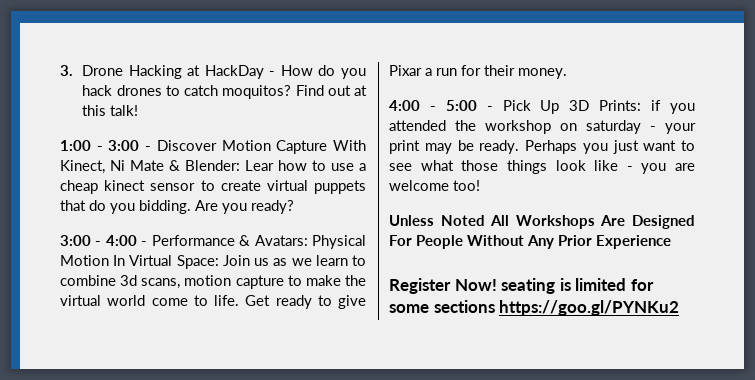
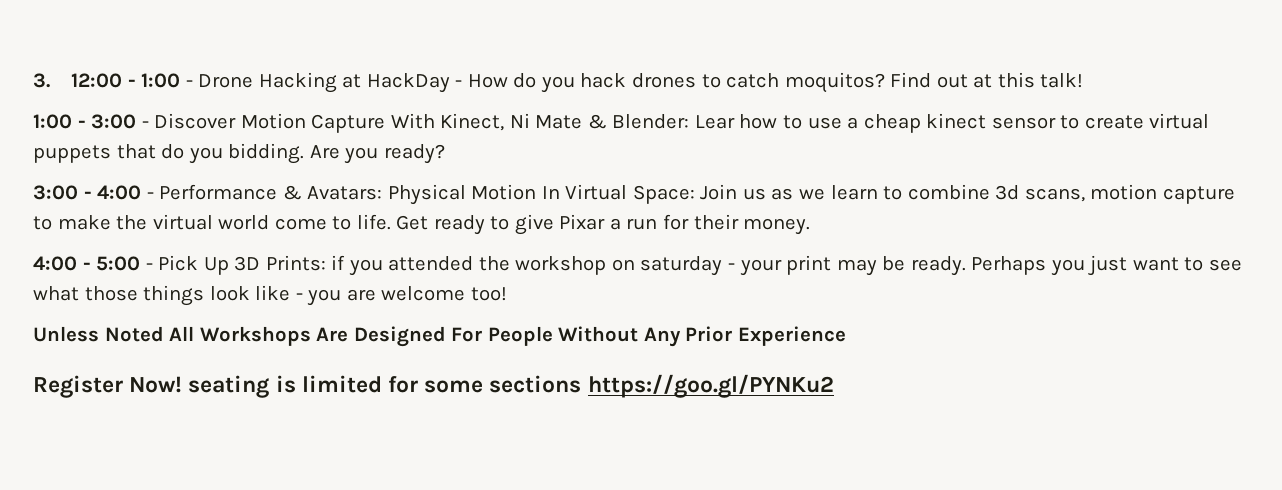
- 3. Drone Hacking at HackDay - How do you hack drones to catch moquitos?
+ 3. 12:00 - 1:00 - Drone Hacking at HackDay - How do you hack drones to catch moquitos?

